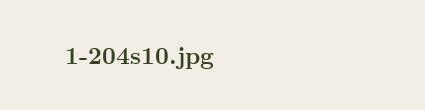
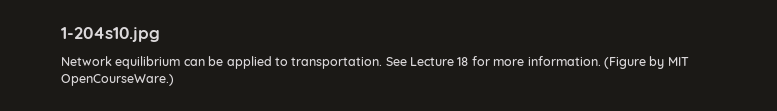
+ Network equilibrium can be applied to transportation. See Lecture 18 for more information. (Figure by MIT OpenCourseWare.)

